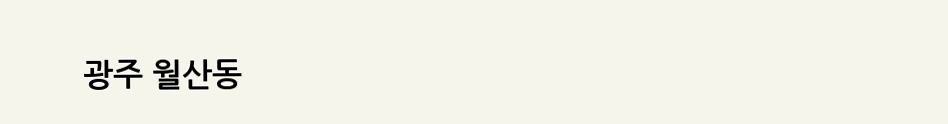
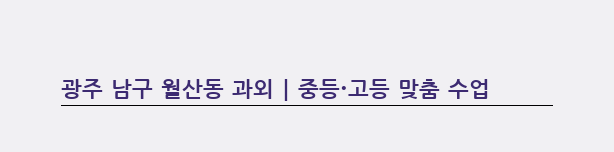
- 광주 월산동
+ 광주 남구 월산동 과외 | 중등·고등 맞춤 수업

